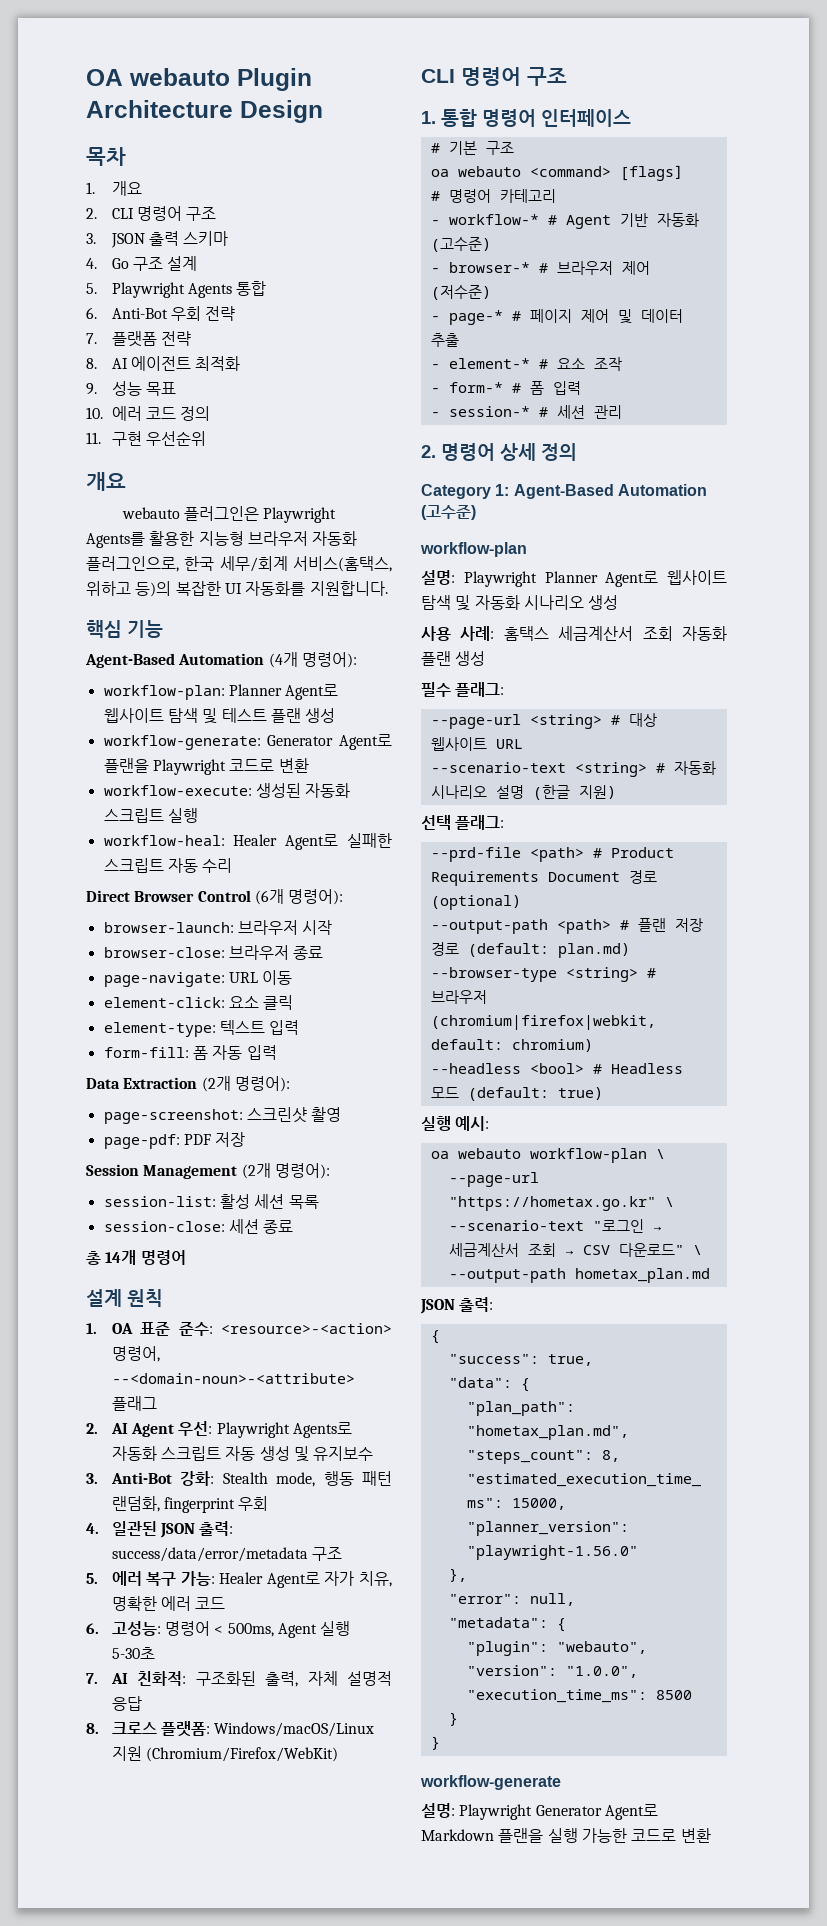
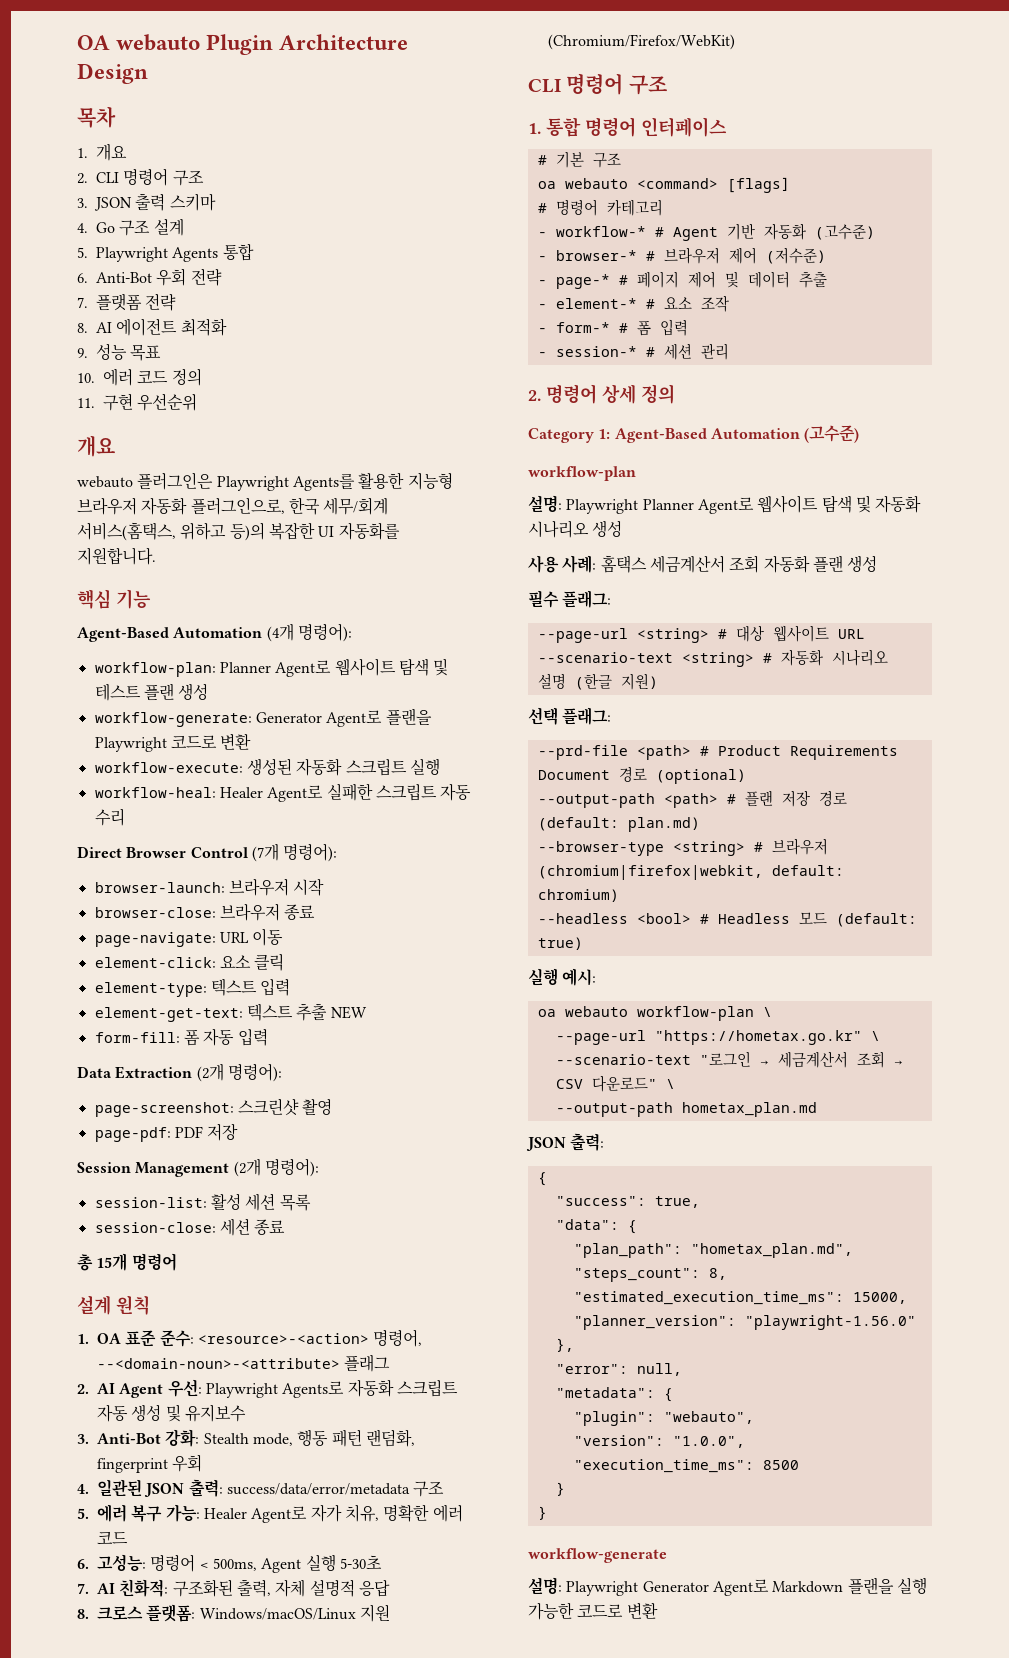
- Direct Browser Control (6개 명령어):
+ Direct Browser Control (7개 명령어):
+ element-get-text: 텍스트 추출 NEW
- 총 14개 명령어
+ 총 15개 명령어

